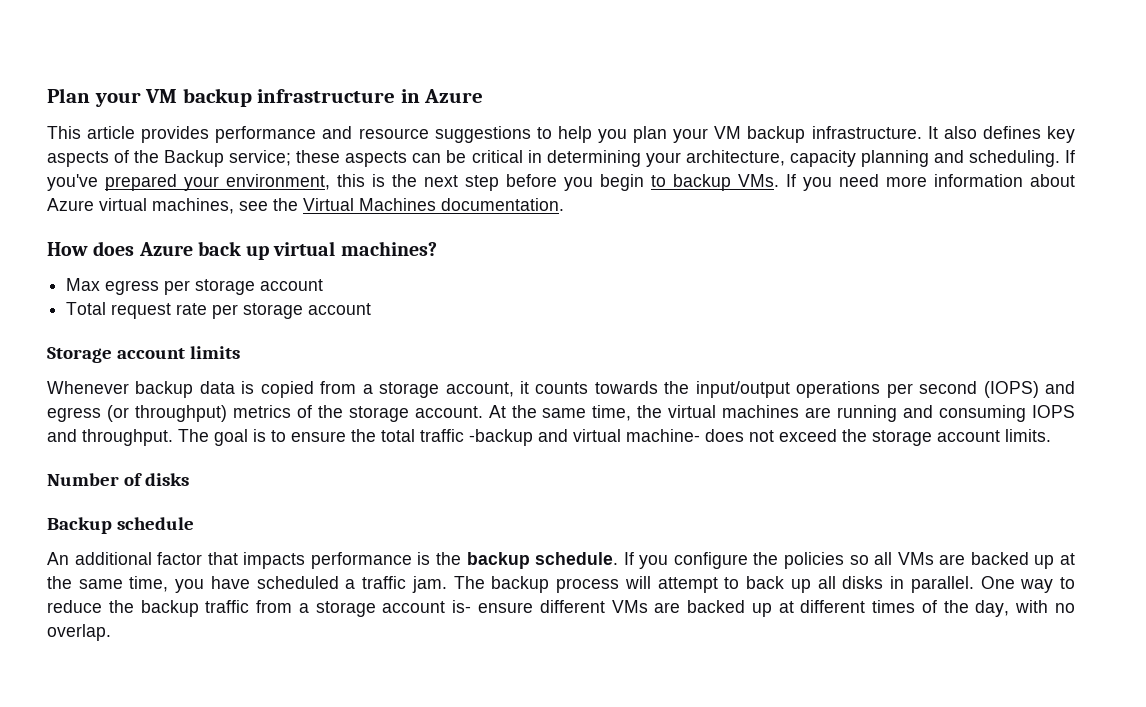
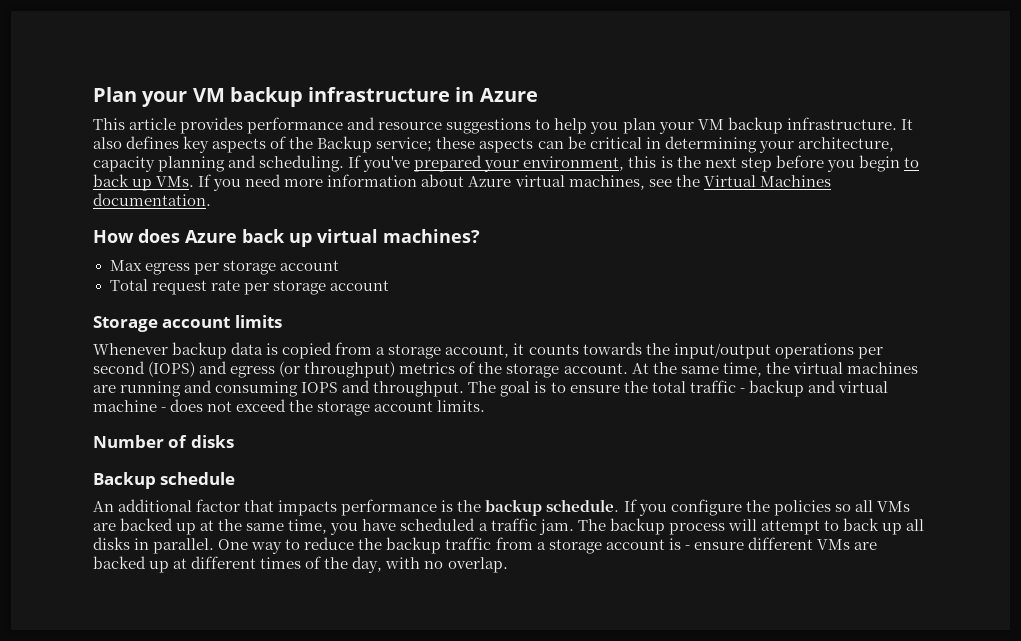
- If you've prepared your environment, this is the next step before you begin to backup VMs. If you need more information about Azure virtual machines, see the Virtual Machines documentation.
+ If you've prepared your environment, this is the next step before you begin to back up VMs. If you need more information about Azure virtual machines, see the Virtual Machines documentation.
- The goal is to ensure the total traffic -backup and virtual machine- does not exceed the storage account limits.
+ The goal is to ensure the total traffic - backup and virtual machine - does not exceed the storage account limits.
- One way to reduce the backup traffic from a storage account is- ensure different VMs are backed up at different times of the day, with no overlap.
+ One way to reduce the backup traffic from a storage account is - ensure different VMs are backed up at different times of the day, with no overlap.

